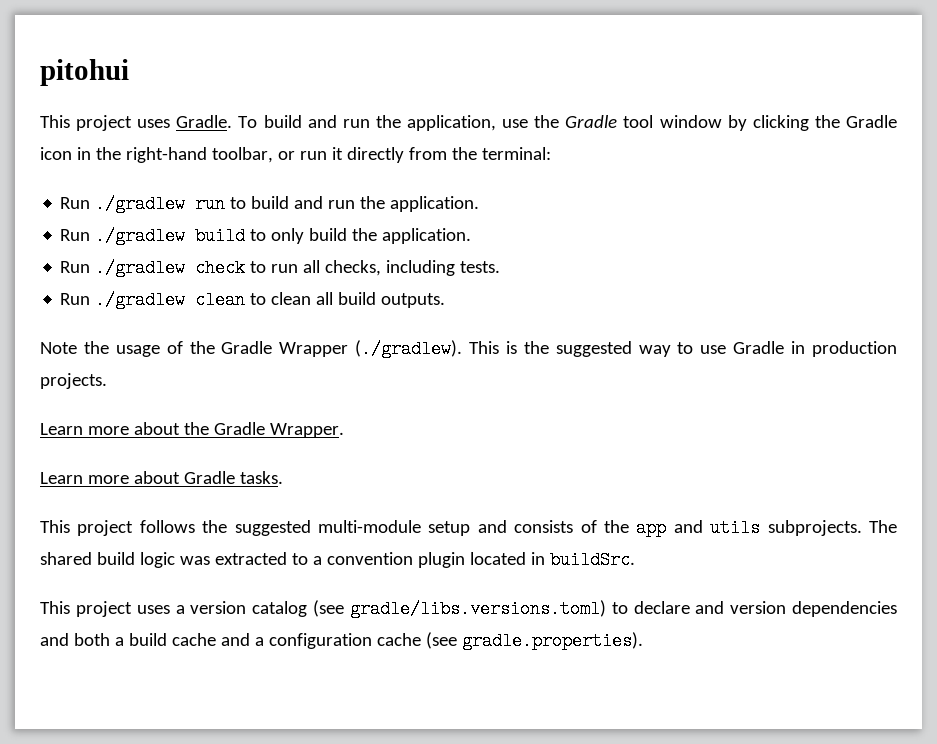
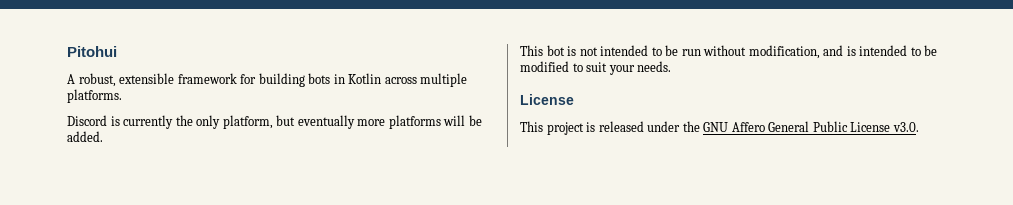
- pitohui
- This project uses Gradle. To build and run the application, use the Gradle tool window by clicking the Gradle icon in the right-hand toolbar, or run it directly from the terminal:
- Run ./gradlew run to build and run the application.
- Run ./gradlew build to only build the application.
- Run ./gradlew check to run all checks, including tests.
- Run ./gradlew clean to clean all build outputs.
- Note the usage of the Gradle Wrapper (./gradlew). This is the suggested way to use Gradle in production projects.
- Learn more about the Gradle Wrapper.
- Learn more about Gradle tasks.
- This project follows the suggested multi-module setup and consists of the app and utils subprojects. The shared build logic was extracted to a convention plugin located in buildSrc.
- This project uses a version catalog (see gradle/libs.versions.toml) to declare and version dependencies and both a build cache and a configuration cache (see gradle.properties).
+ Pitohui
+ A robust, extensible framework for building bots in Kotlin across multiple platforms.
+ Discord is currently the only platform, but eventually more platforms will be added.
+ This bot is not intended to be run without modification, and is intended to be modified to suit your needs.
+ License
+ This project is released under the GNU Affero General Public License v3.0.

